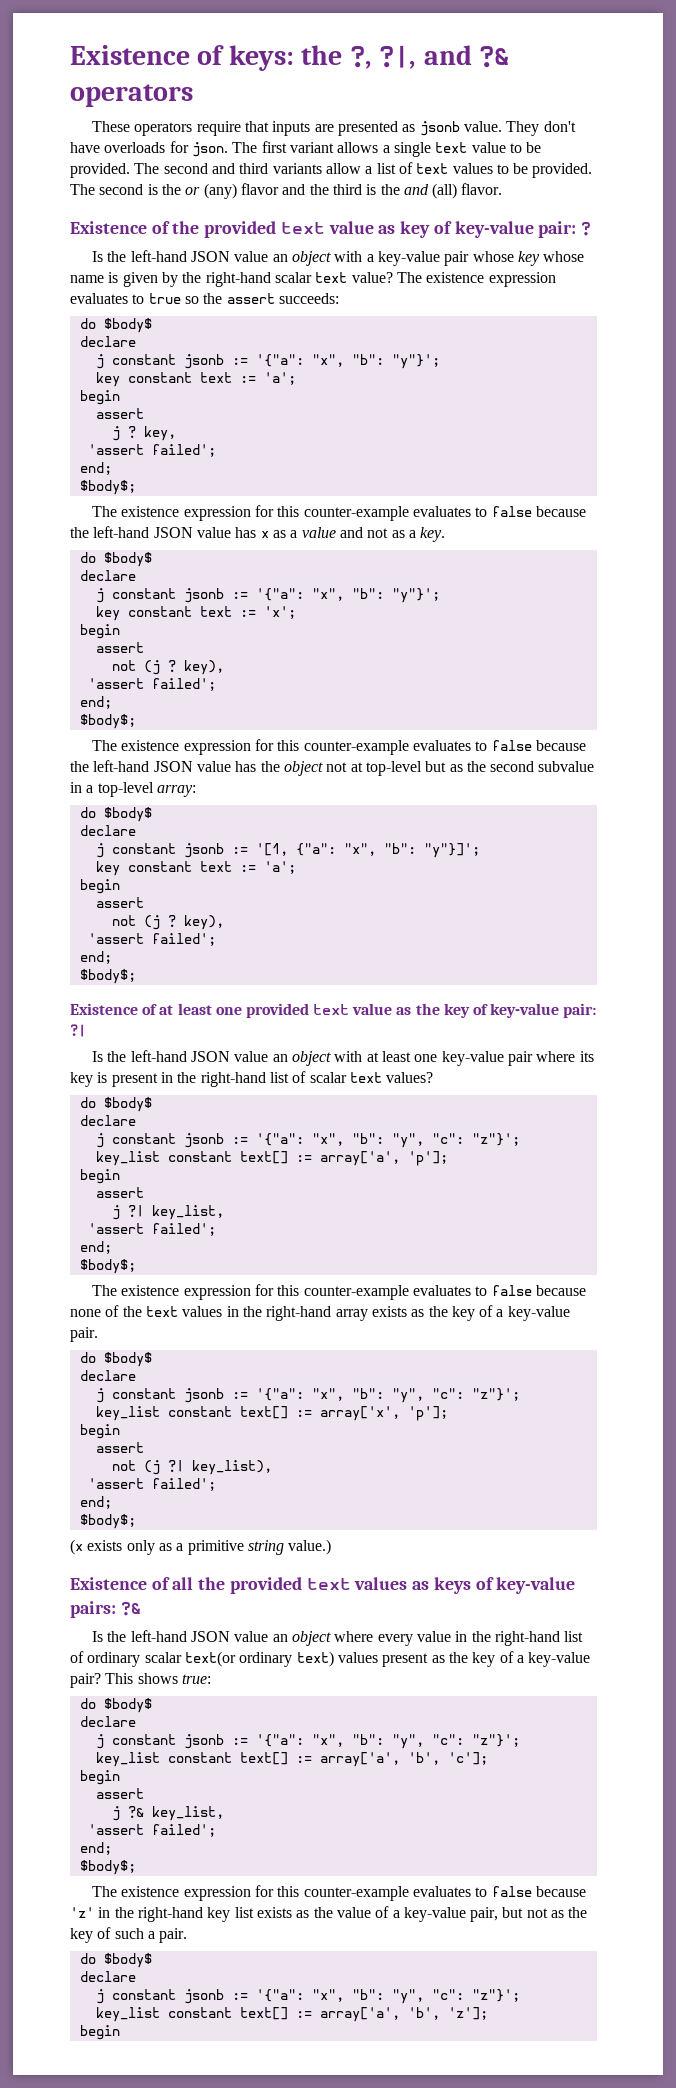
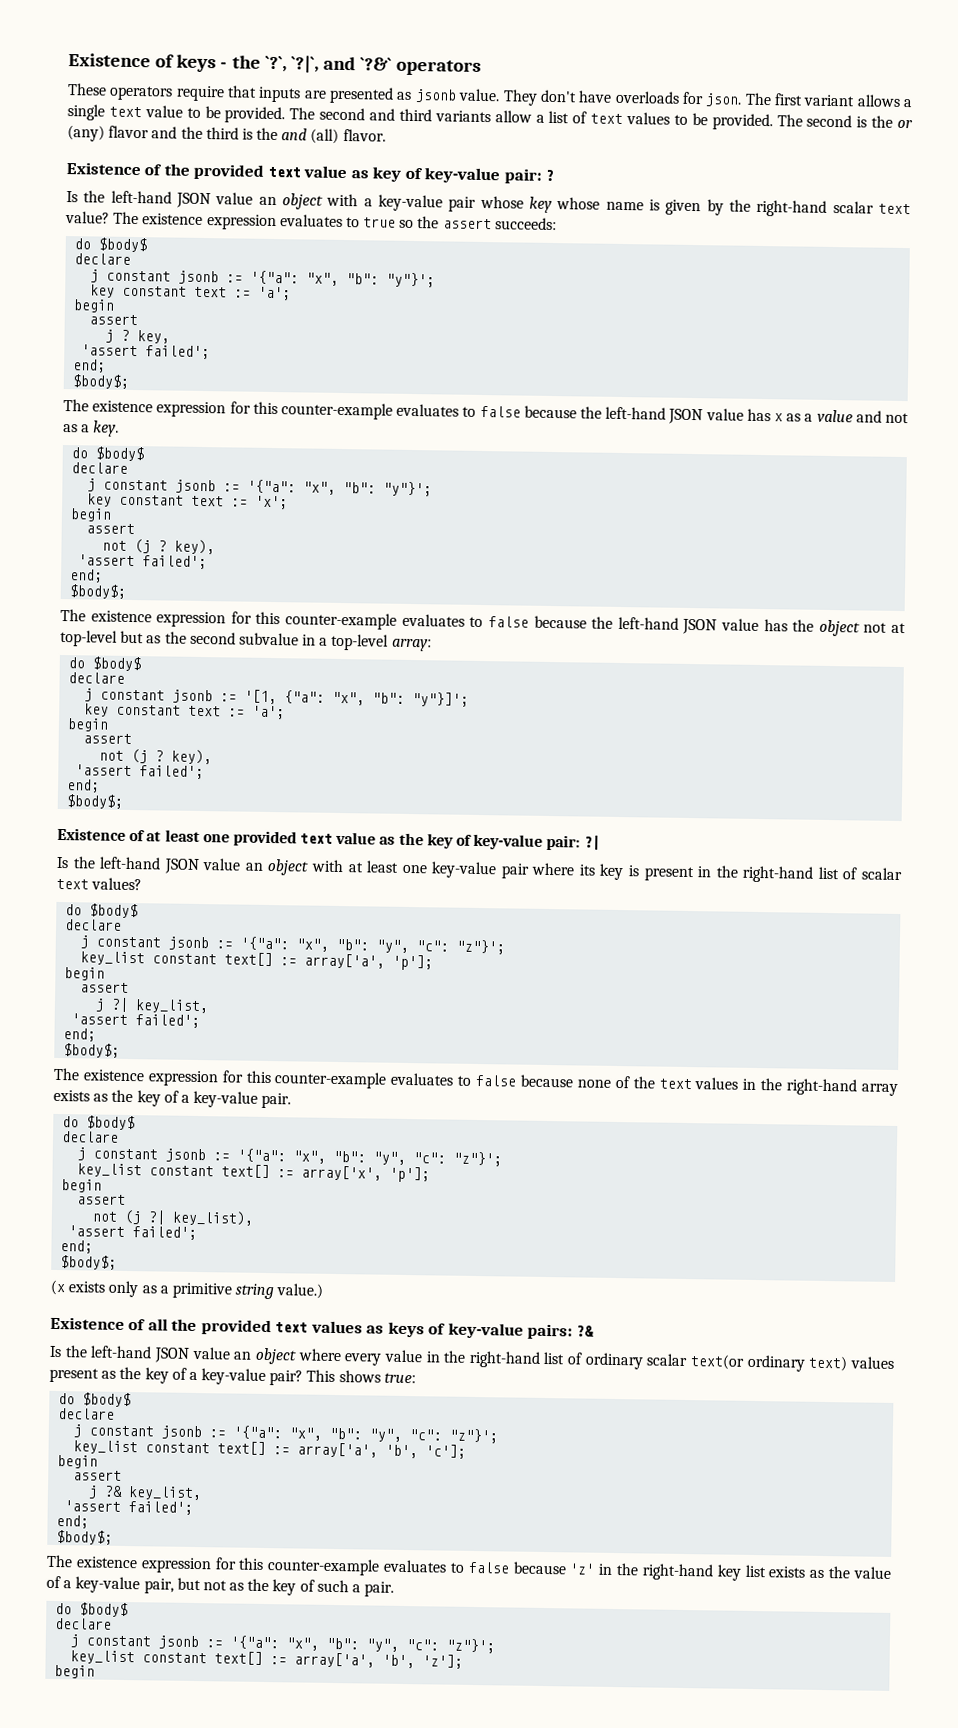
- Existence of keys: the ?, ?|, and ?& operators
+ Existence of keys - the `?`, `?|`, and `?&` operators

